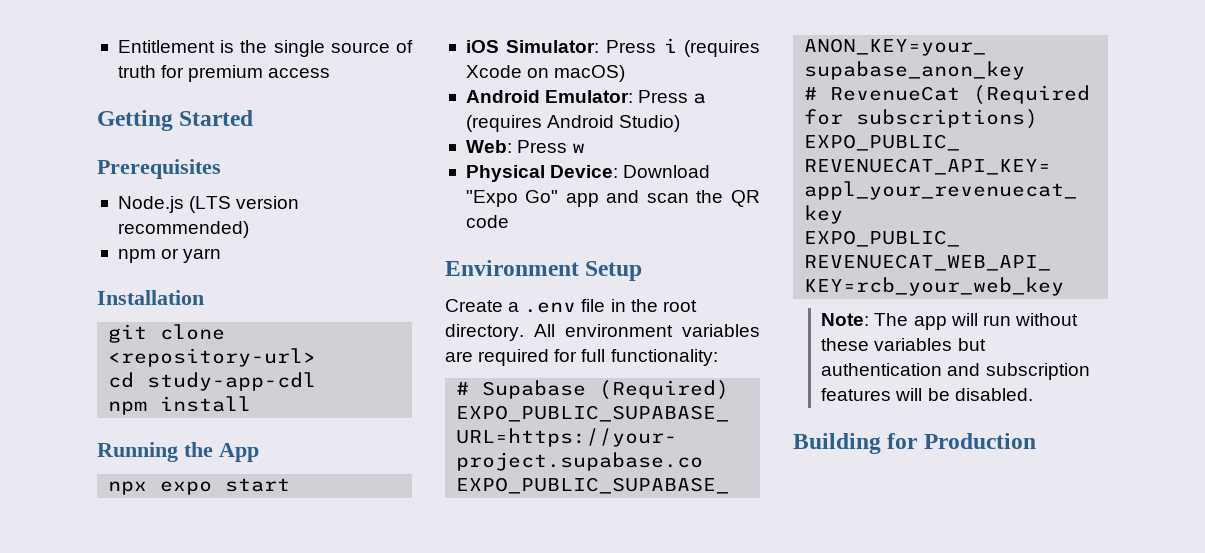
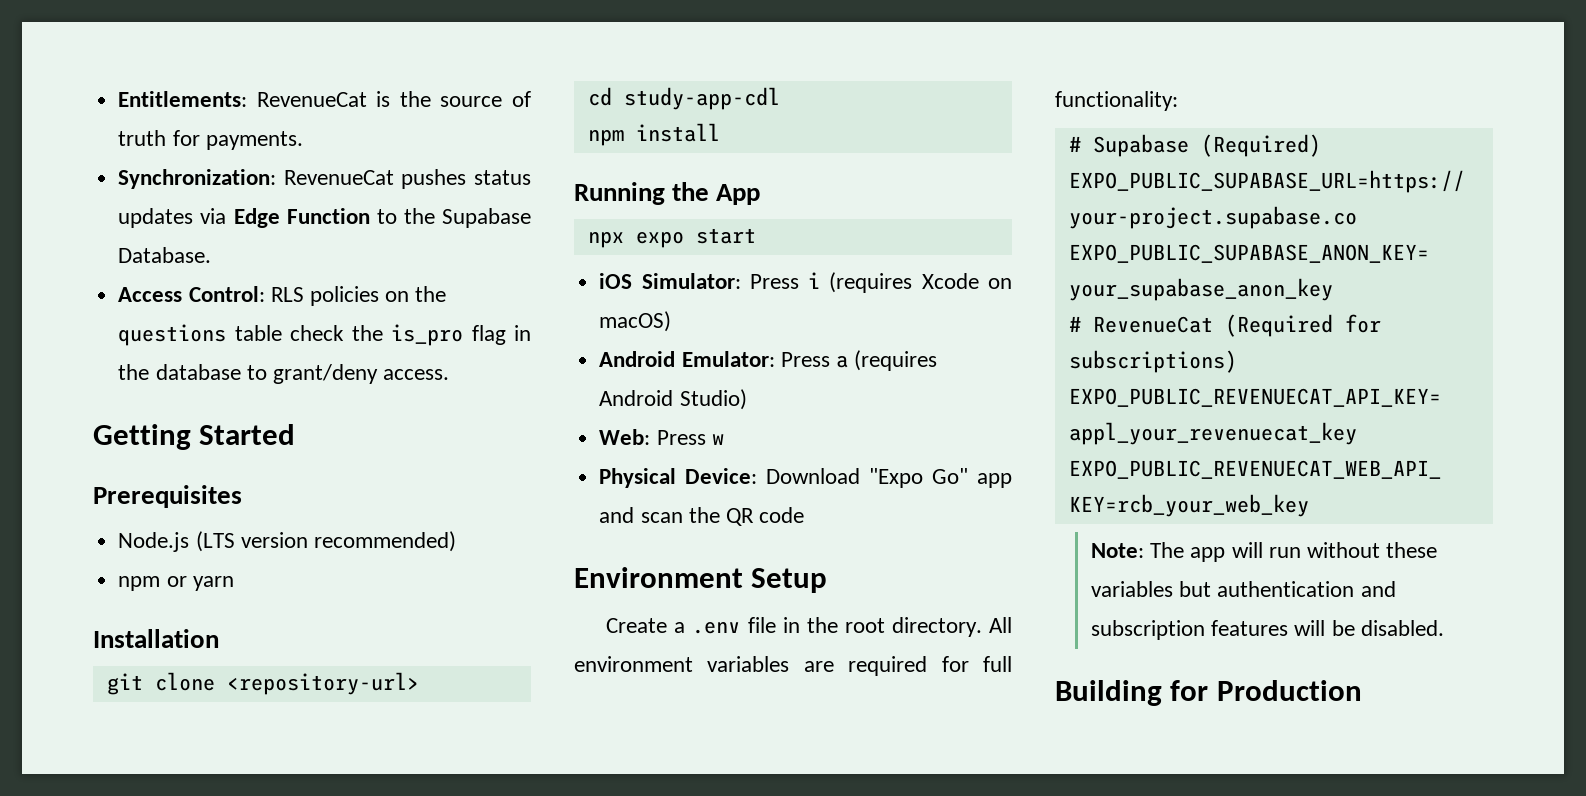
- Entitlement is the single source of truth for premium access
+ Entitlements: RevenueCat is the source of truth for payments.
+ Synchronization: RevenueCat pushes status updates via Edge Function to the Supabase Database.
+ Access Control: RLS policies on the questions table check the is_pro flag in the database to grant/deny access.

